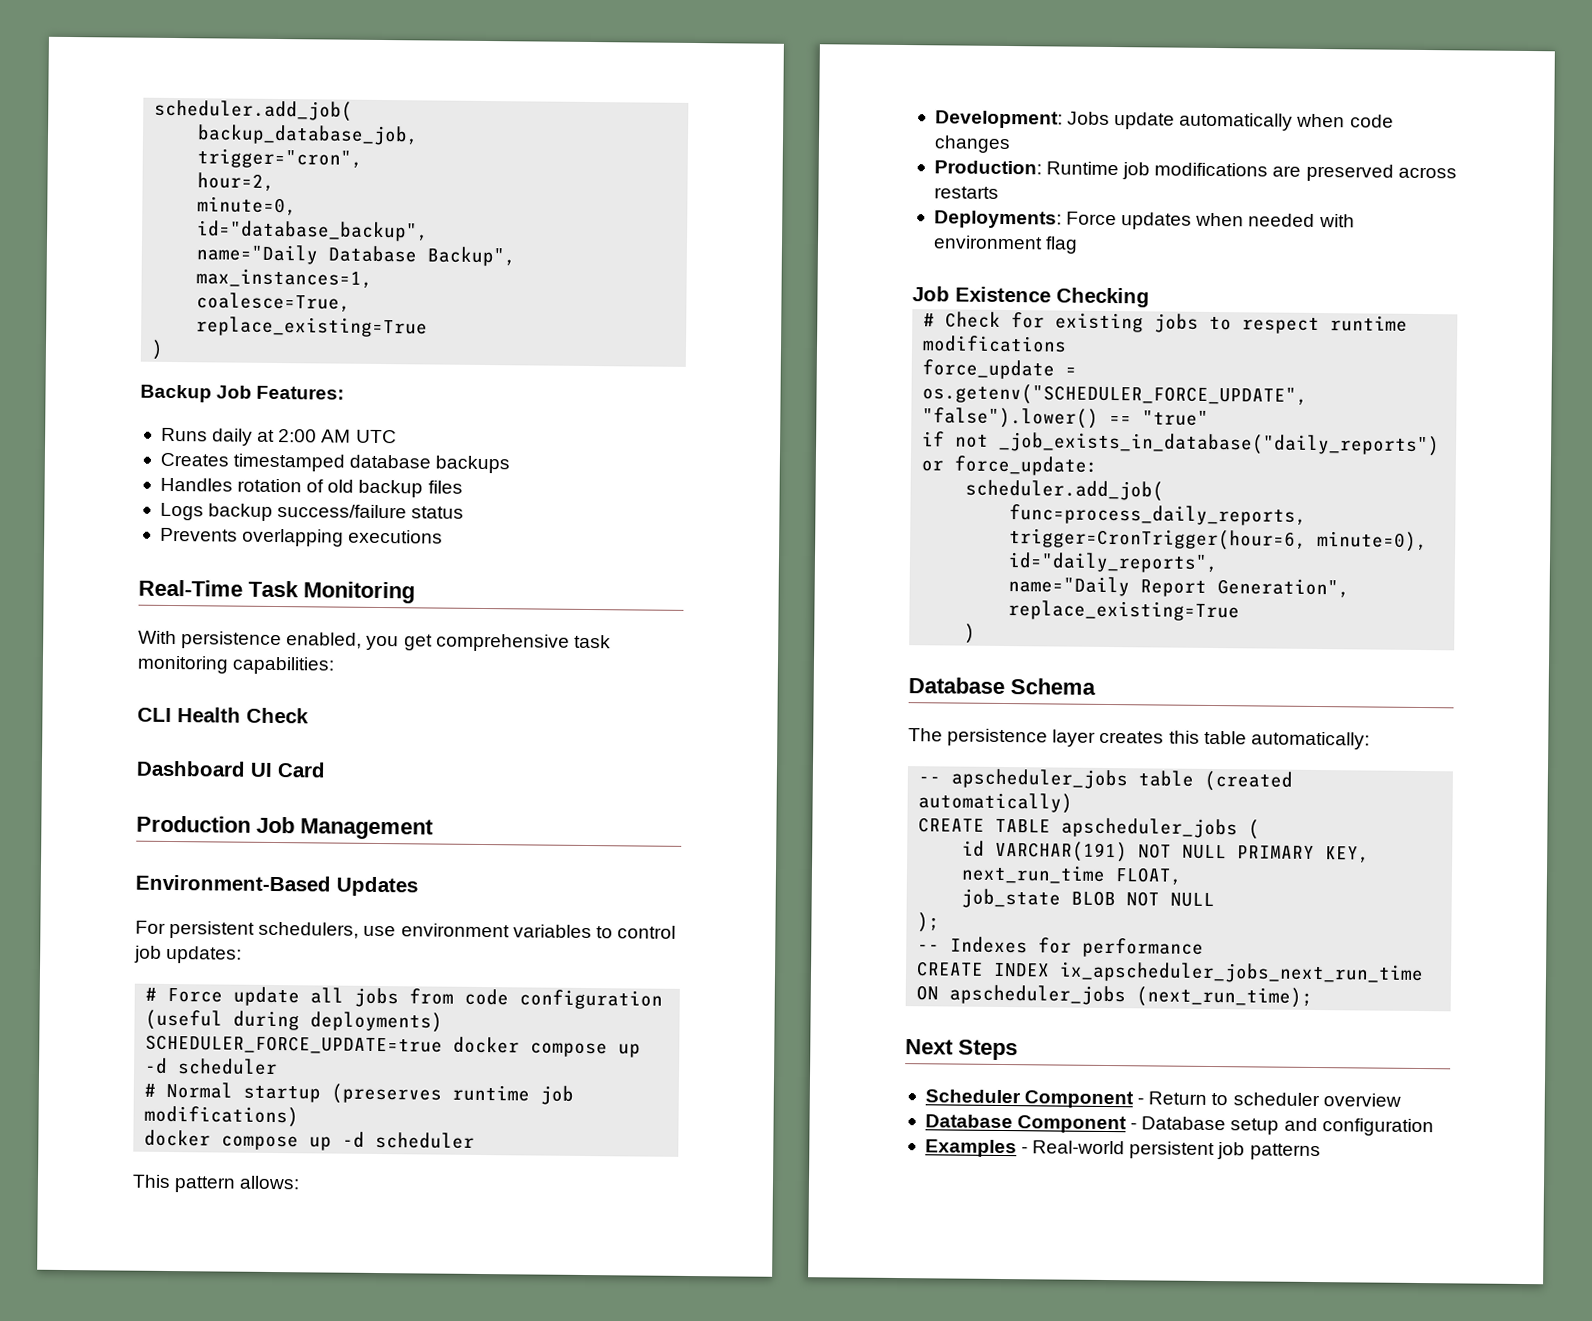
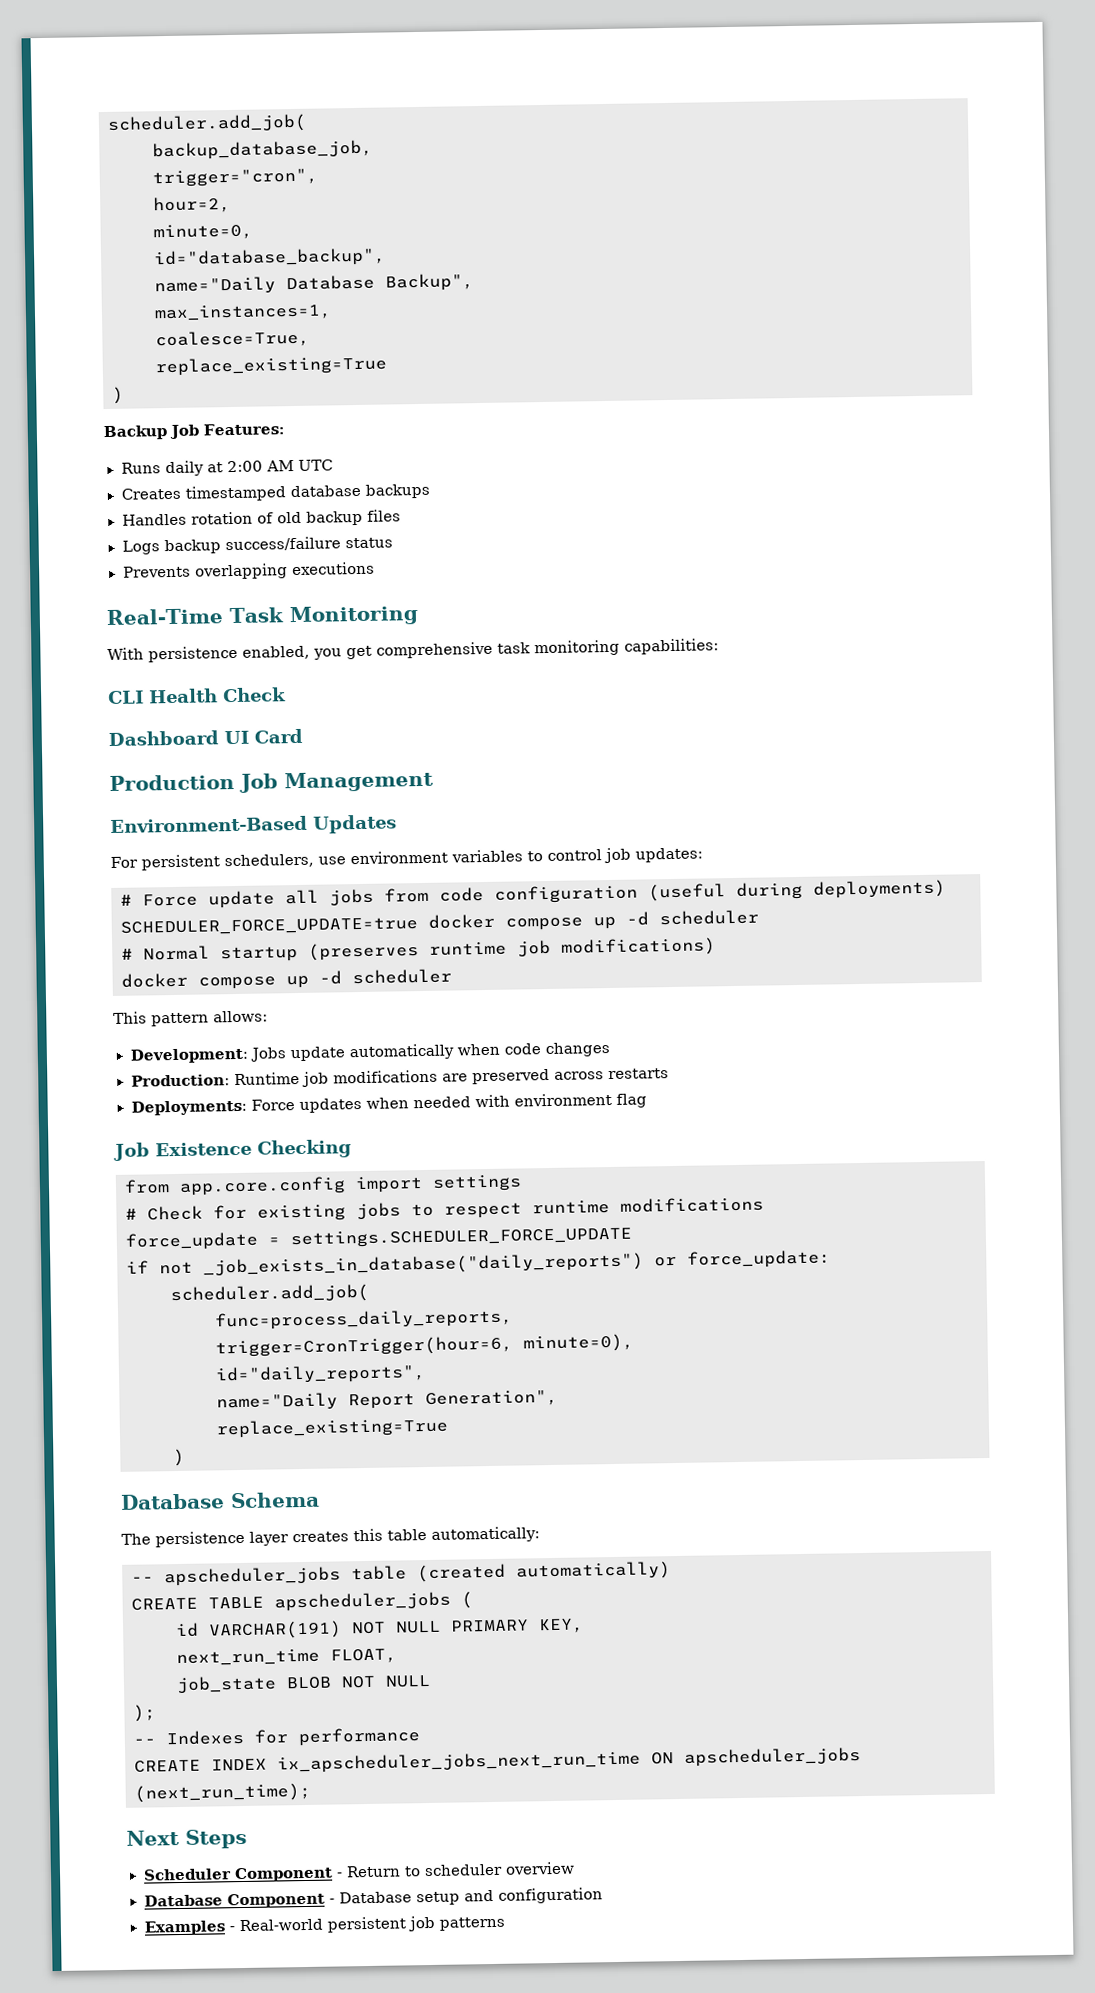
+ from app.core.config import settings
- force_update = os.getenv("SCHEDULER_FORCE_UPDATE", "false").lower() == "true"
+ force_update = settings.SCHEDULER_FORCE_UPDATE

